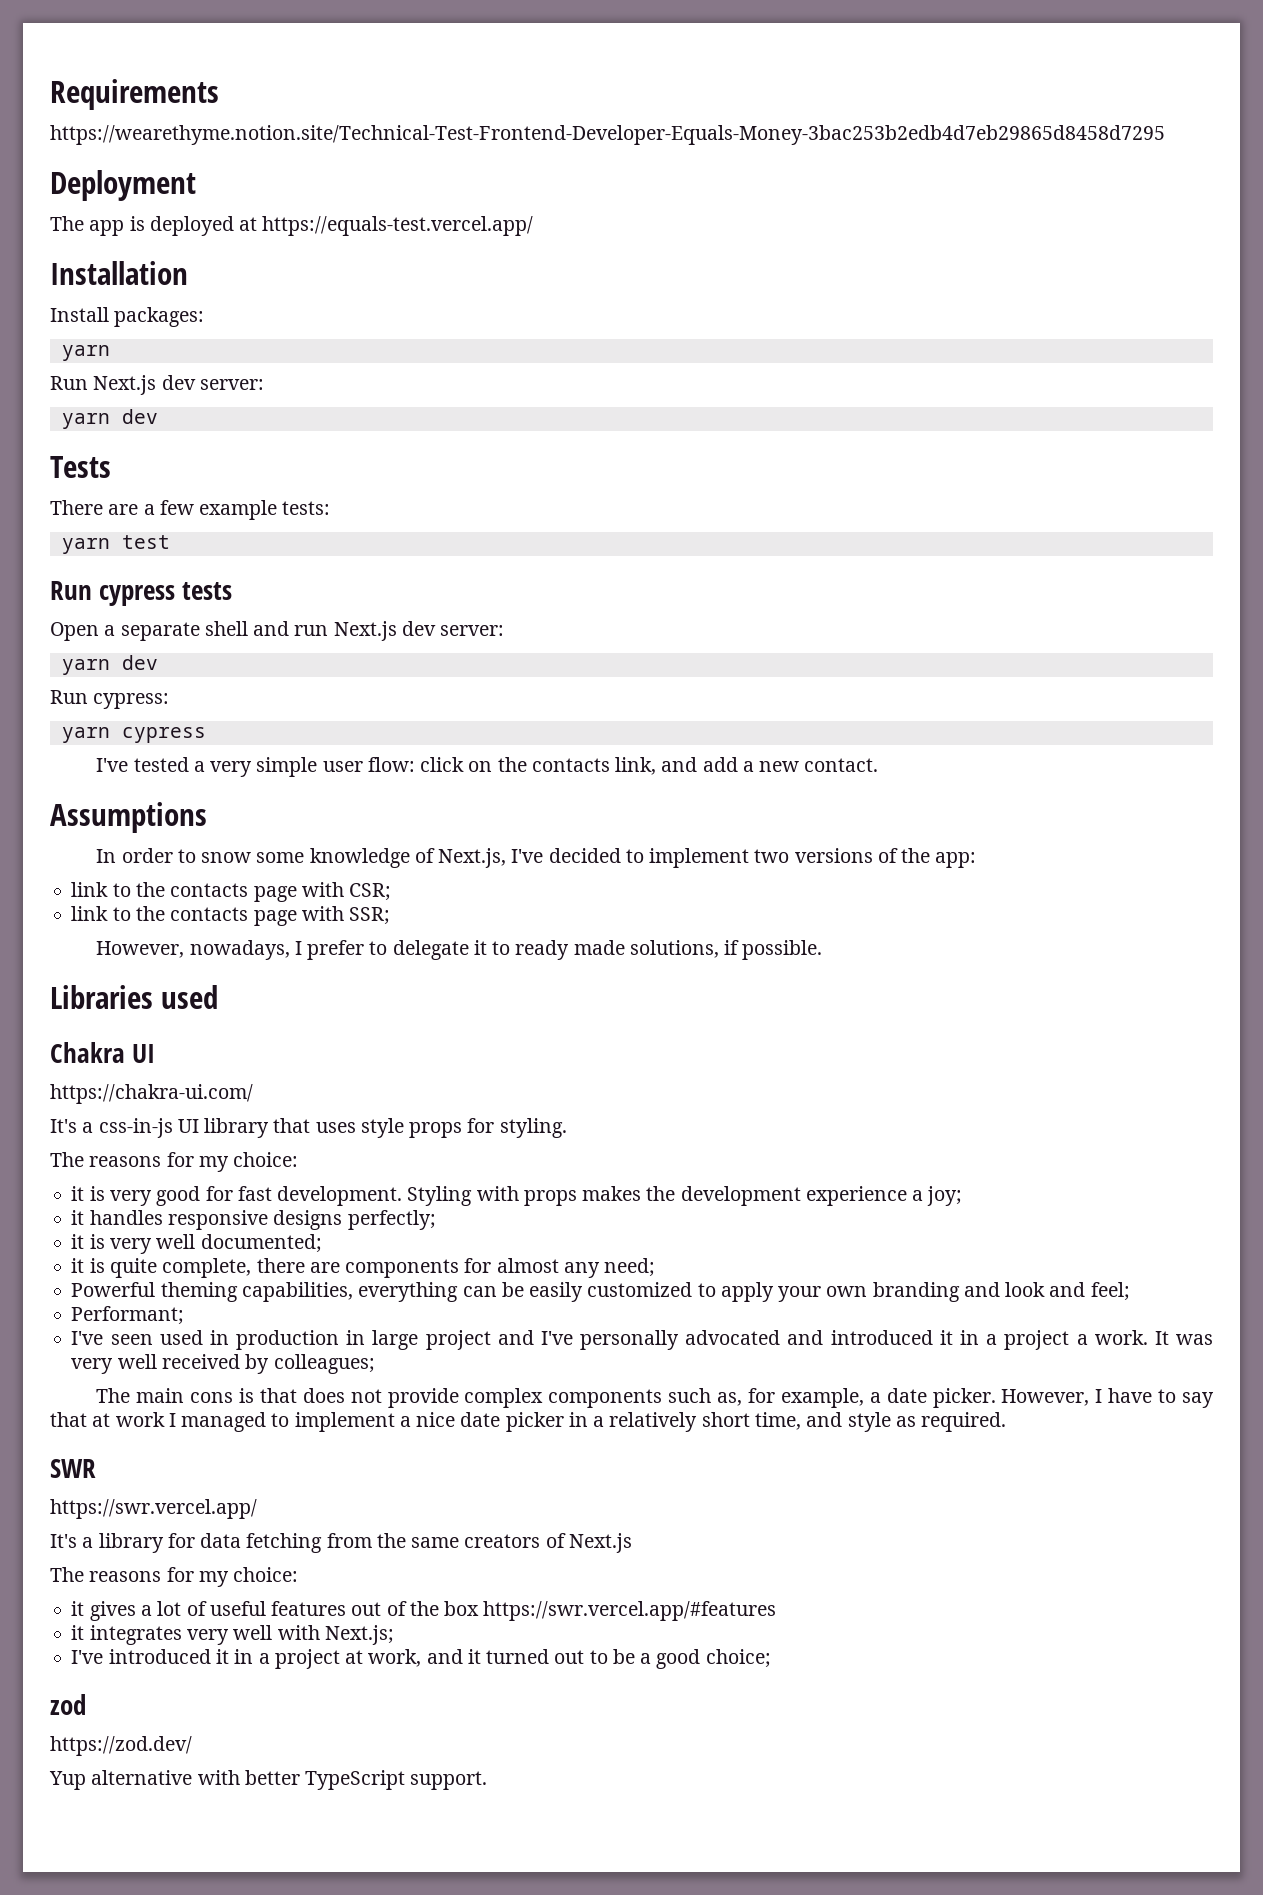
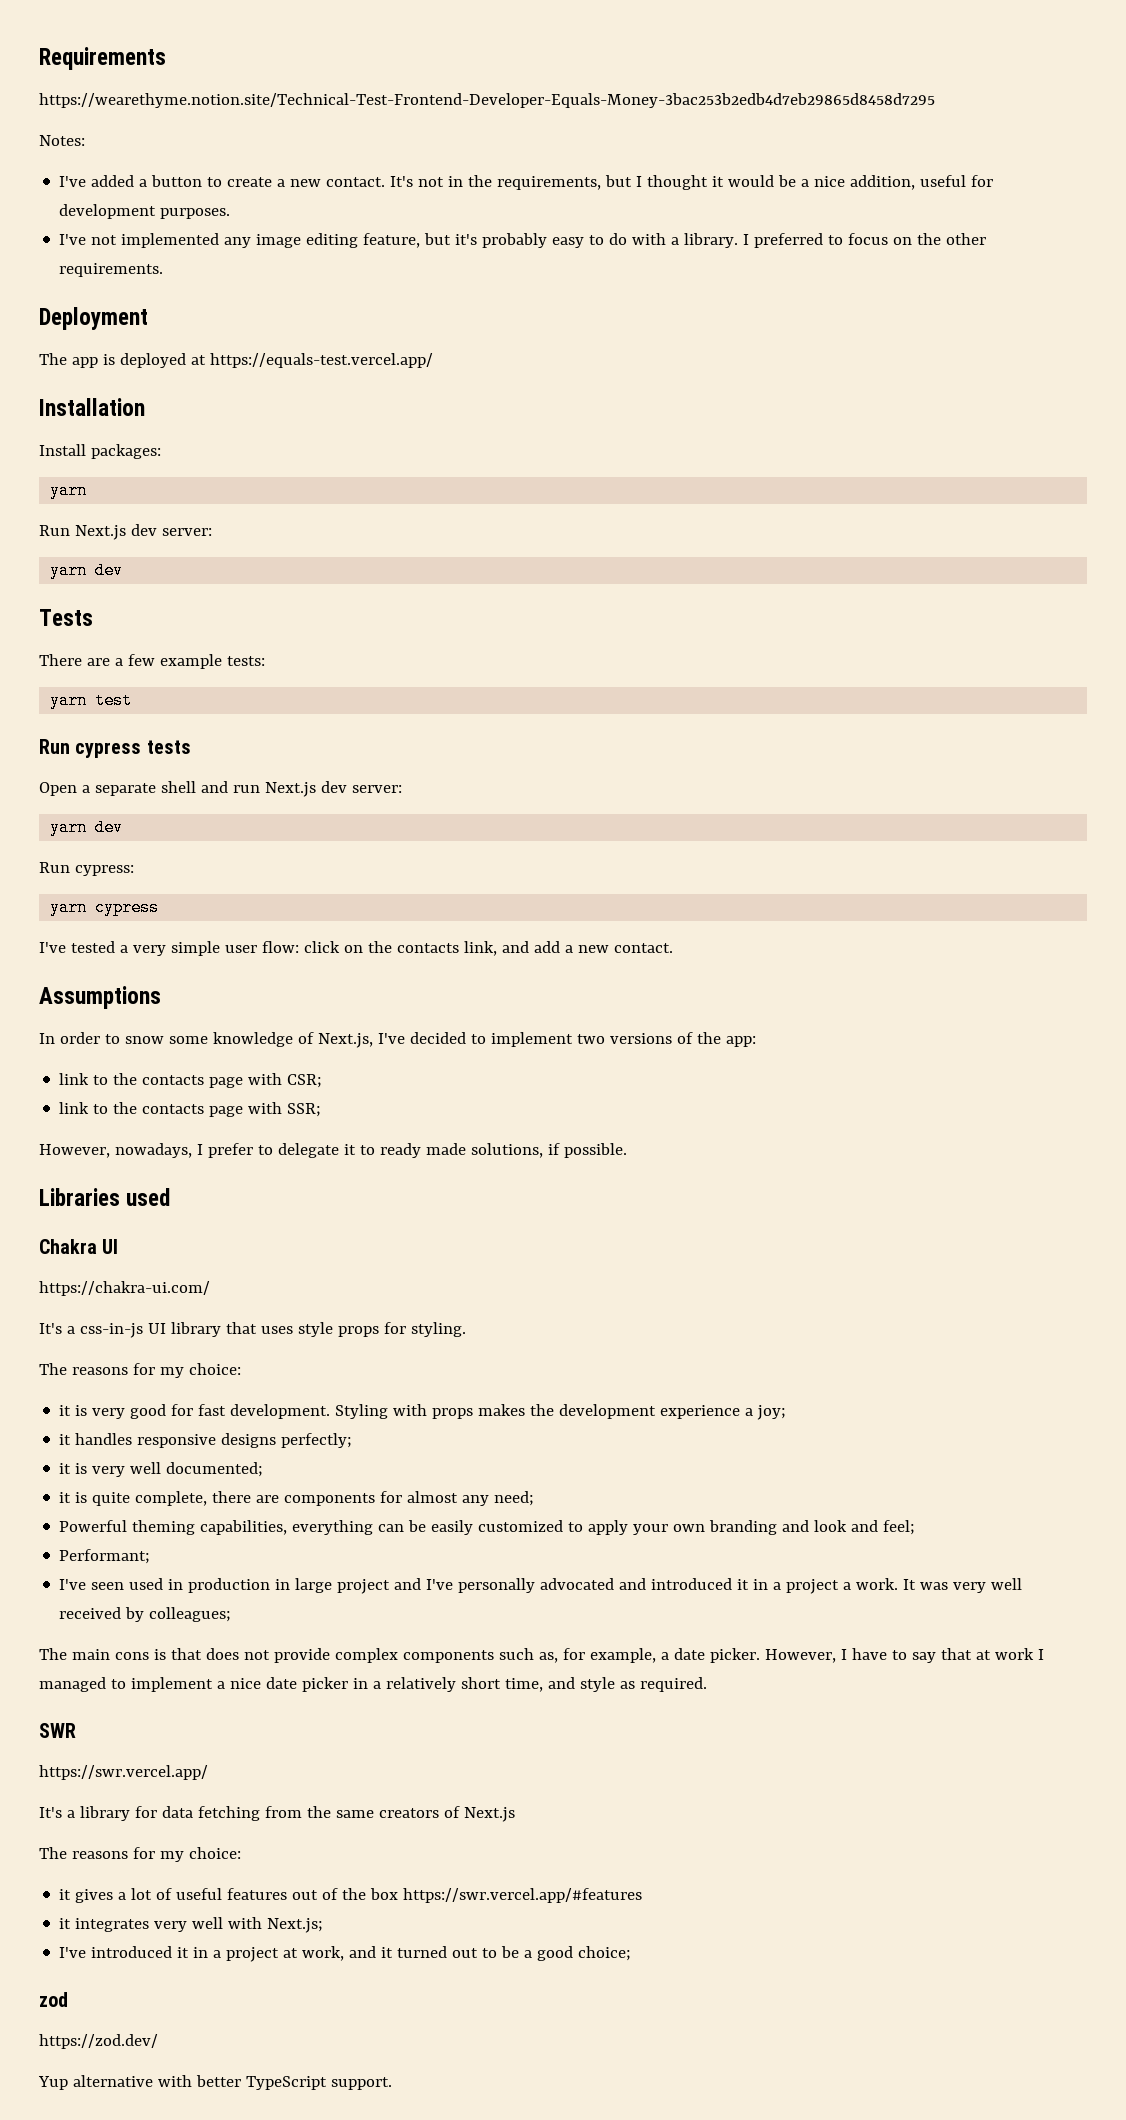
+ Notes:
+ I've added a button to create a new contact. It's not in the requirements, but I thought it would be a nice addition, useful for development purposes.
+ I've not implemented any image editing feature, but it's probably easy to do with a library. I preferred to focus on the other requirements.

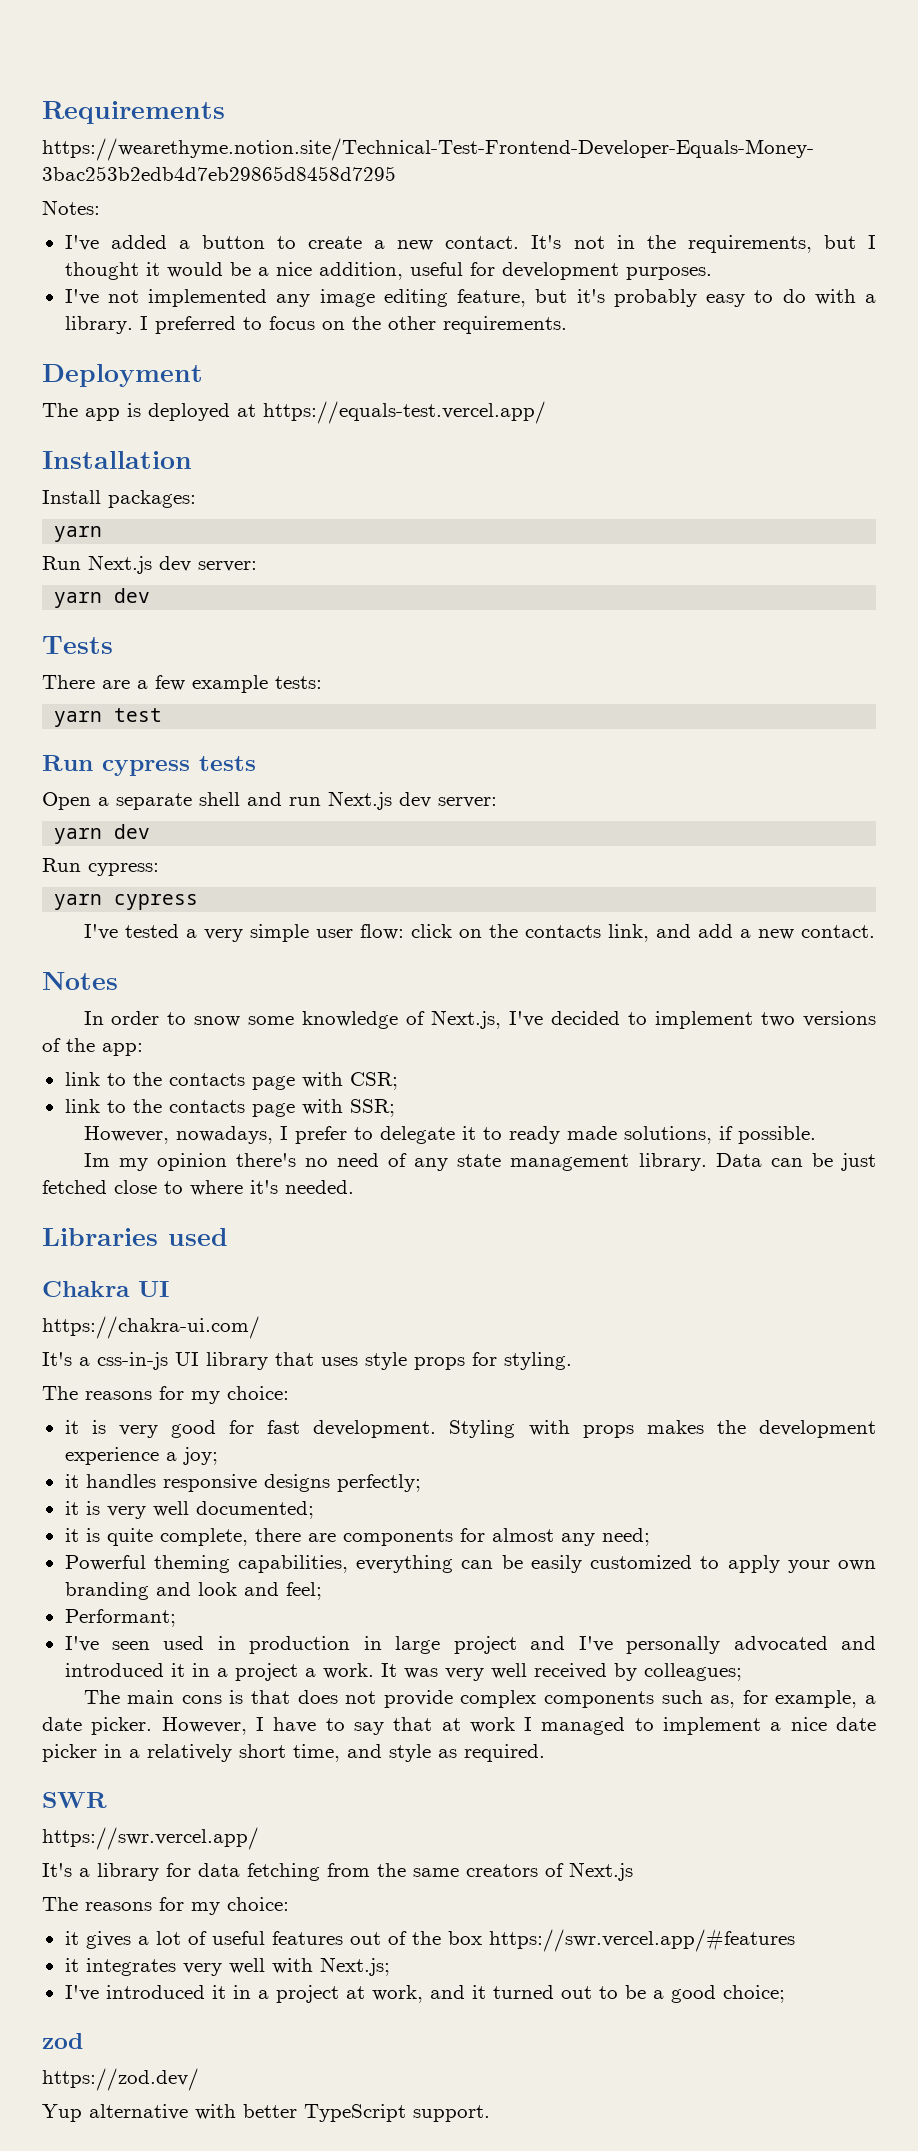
- Assumptions
+ Notes
+ Im my opinion there's no need of any state management library. Data can be just fetched close to where it's needed.

